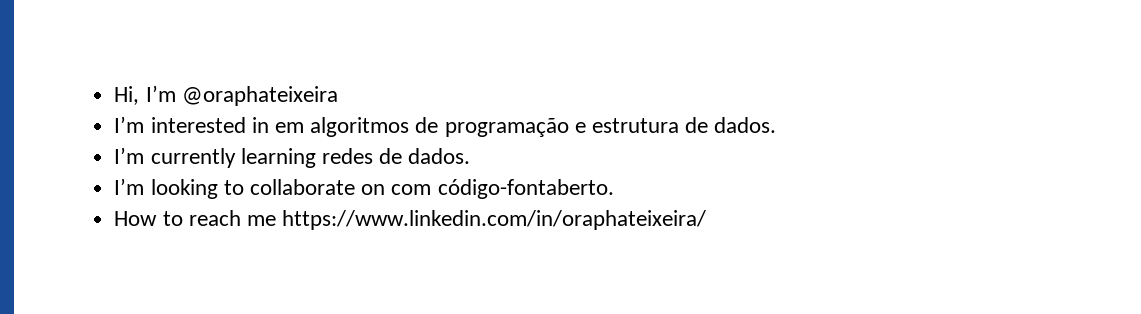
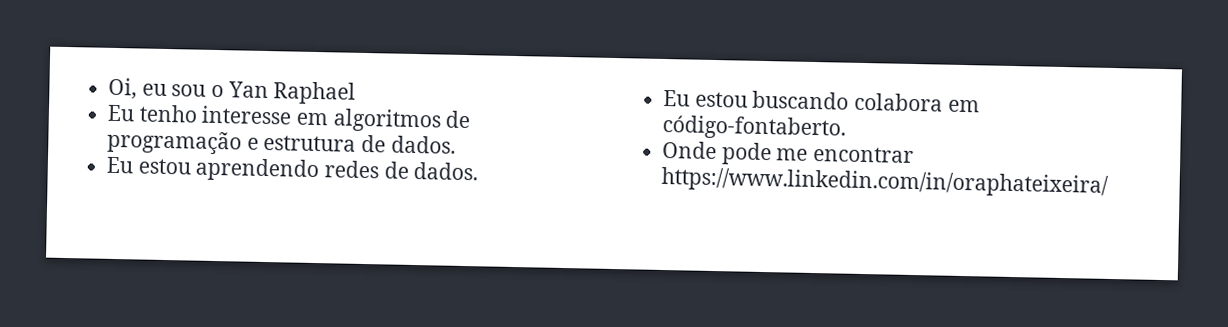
- Hi, I’m @oraphateixeira
- I’m interested in em algoritmos de programação e estrutura de dados.
+ Oi, eu sou o Yan Raphael
+ Eu tenho interesse em algoritmos de programação e estrutura de dados.
- I’m currently learning redes de dados.
+ Eu estou aprendendo redes de dados.
- I’m looking to collaborate on com código-fontaberto.
- How to reach me https://www.linkedin.com/in/oraphateixeira/
+ Eu estou buscando colabora em código-fontaberto.
+ Onde pode me encontrar https://www.linkedin.com/in/oraphateixeira/

